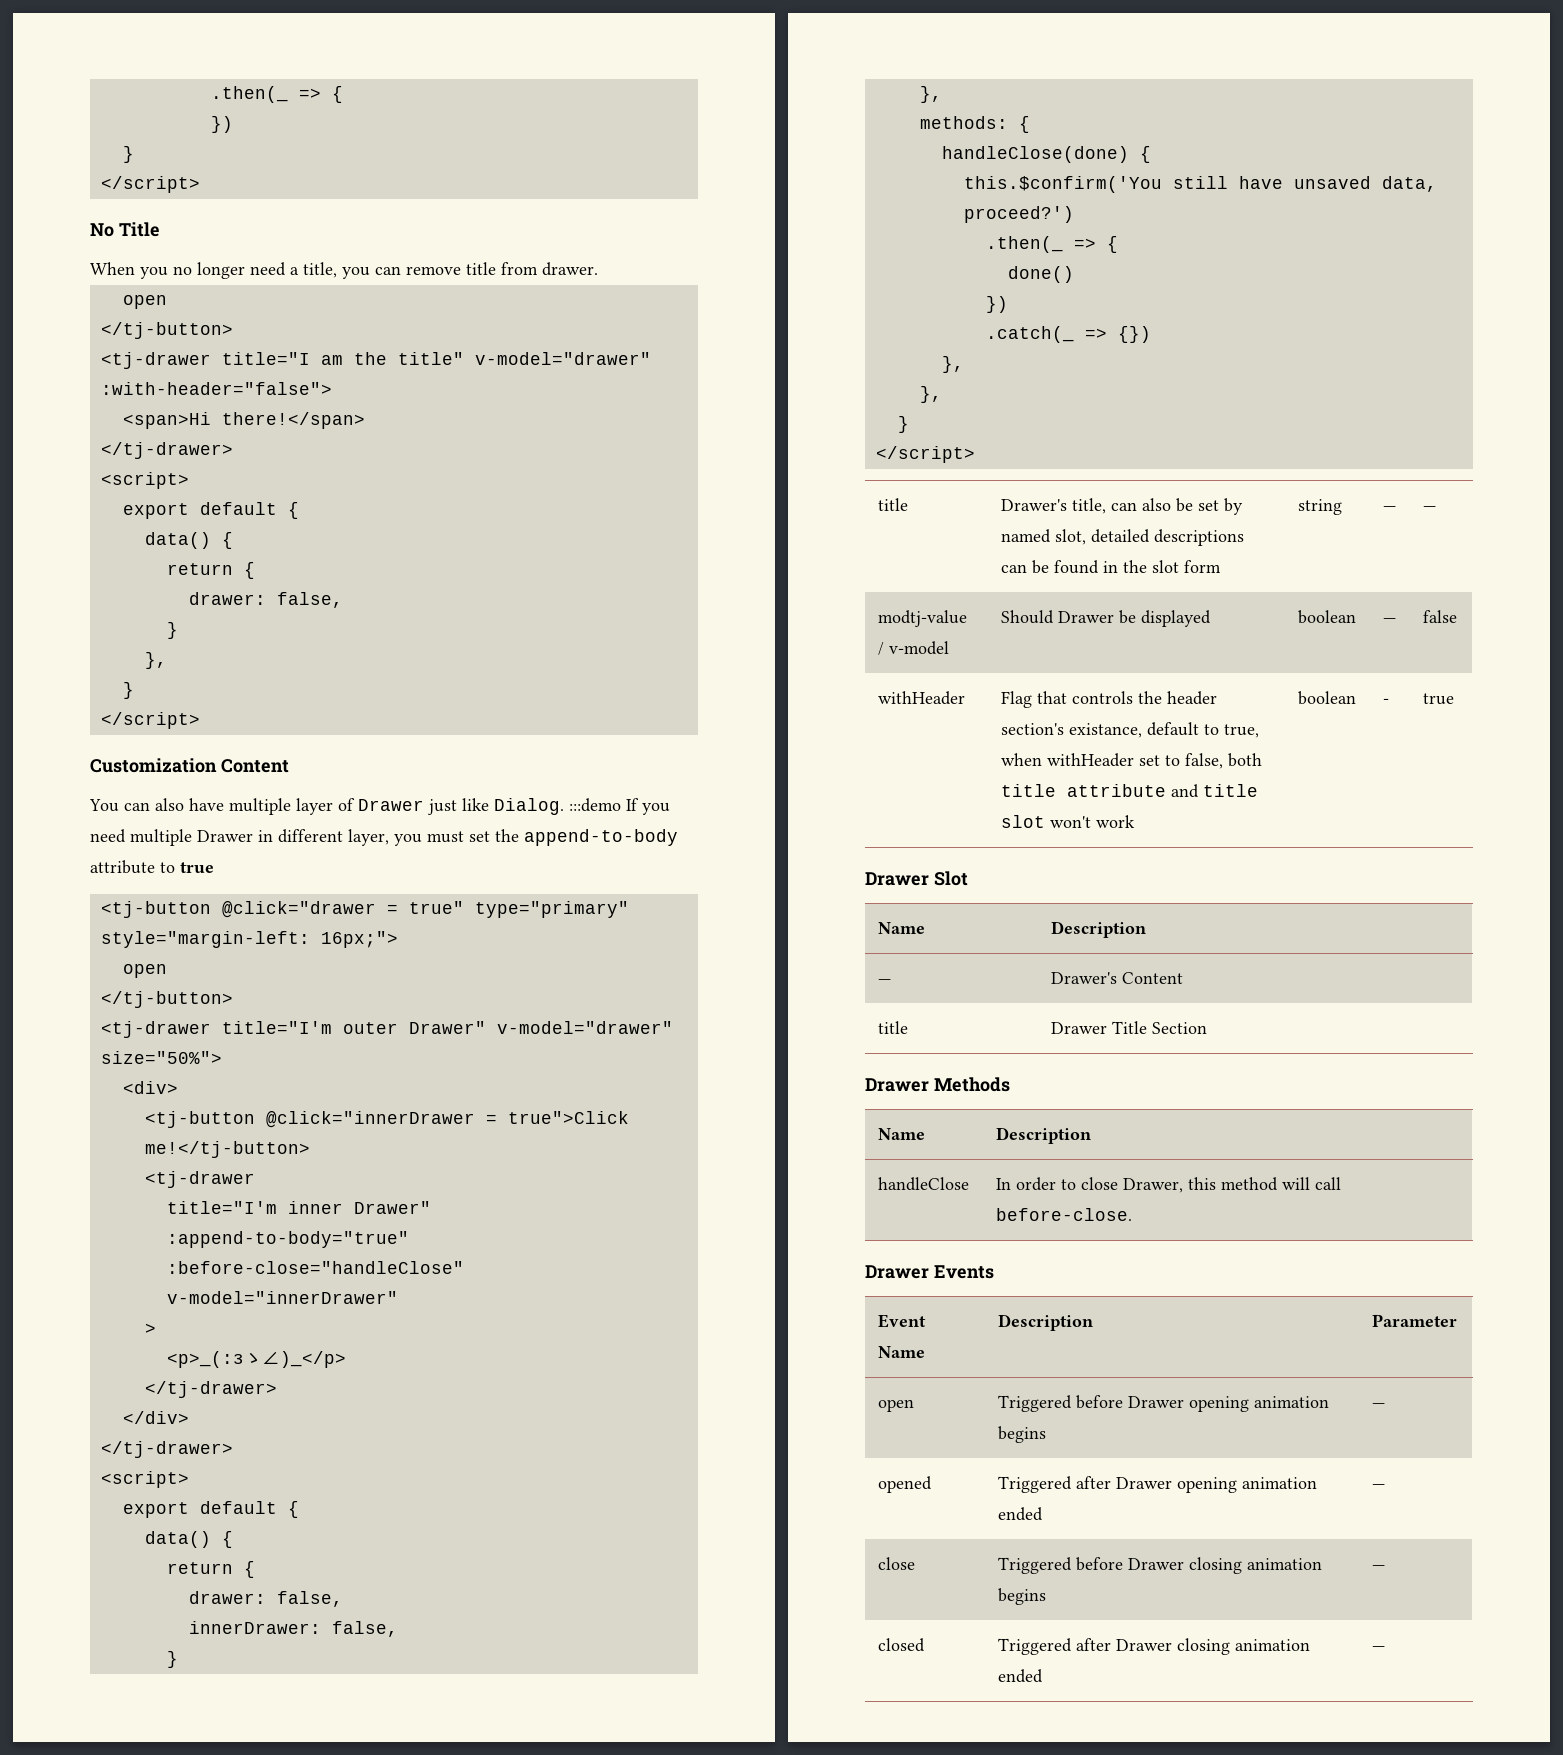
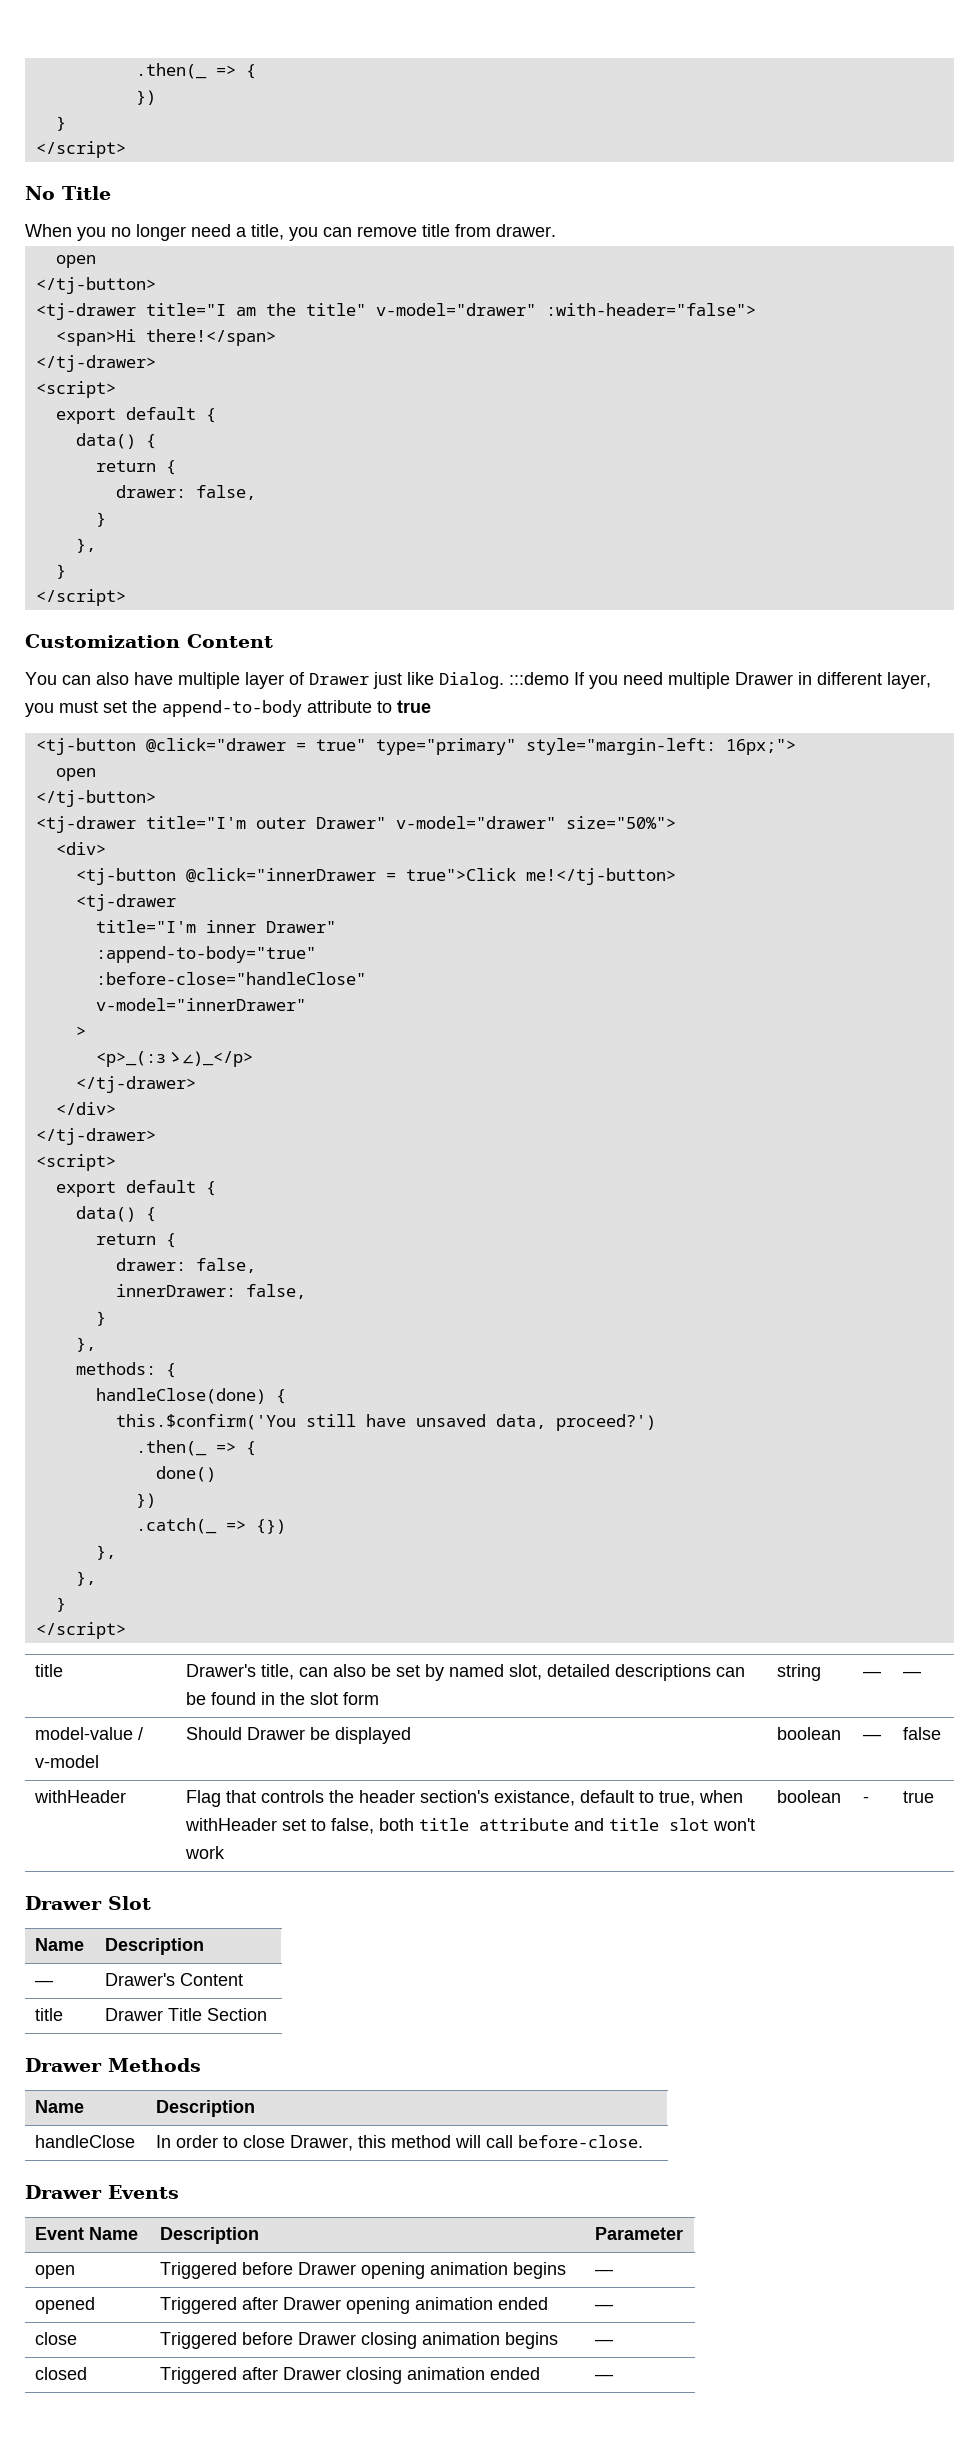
- modtj-value / v-model | Should Drawer be displayed | boolean | — | false
+ model-value / v-model | Should Drawer be displayed | boolean | — | false

